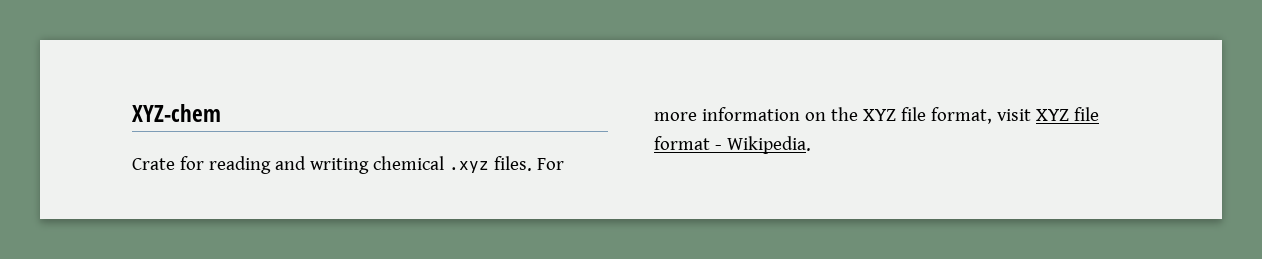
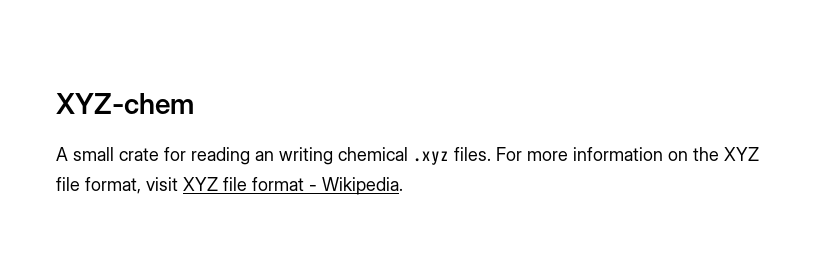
- Crate for reading and writing chemical .xyz files.
+ A small crate for reading an writing chemical .xyz files.

